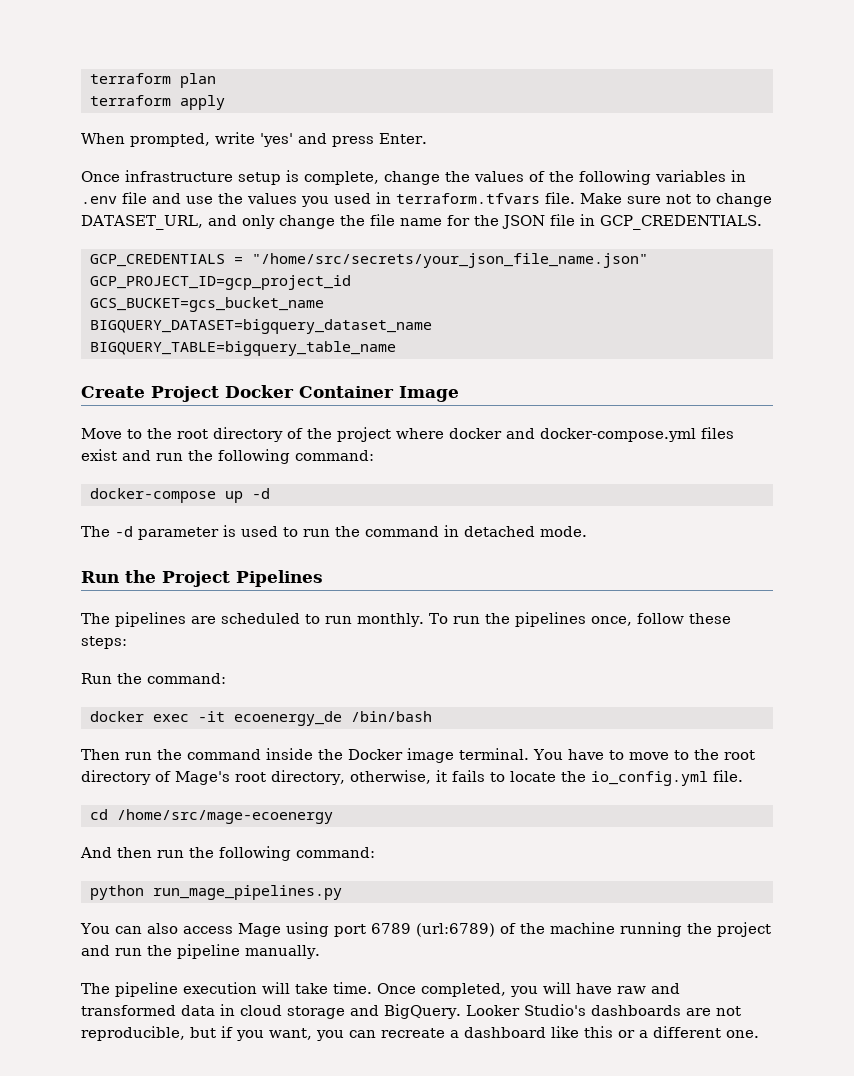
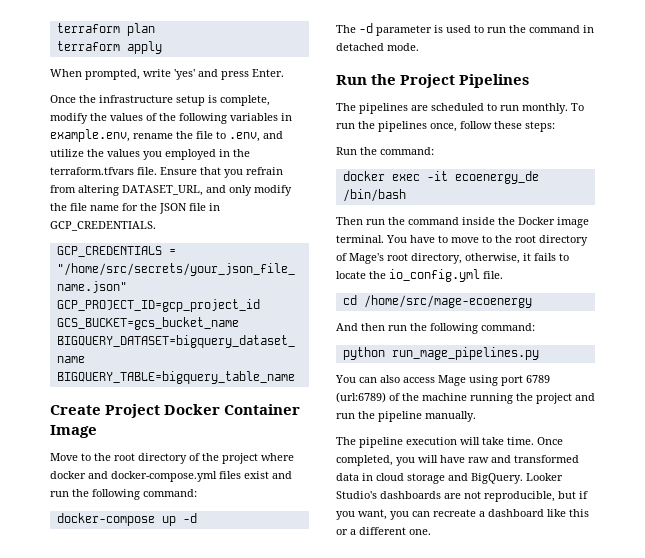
- Once infrastructure setup is complete, change the values of the following variables in .env file and use the values you used in terraform.tfvars file. Make sure not to change DATASET_URL, and only change the file name for the JSON file in GCP_CREDENTIALS.
+ Once the infrastructure setup is complete, modify the values of the following variables in example.env, rename the file to .env, and utilize the values you employed in the terraform.tfvars file. Ensure that you refrain from altering DATASET_URL, and only modify the file name for the JSON file in GCP_CREDENTIALS.

